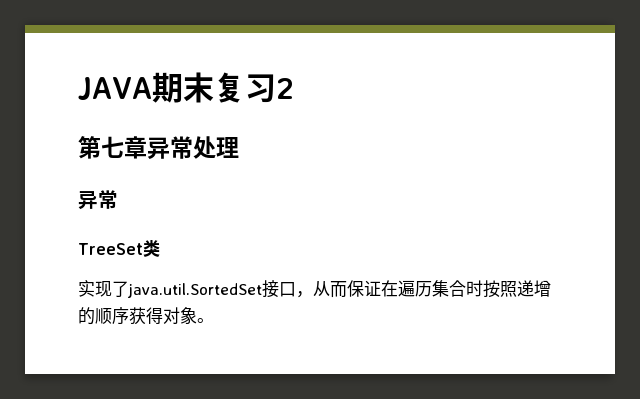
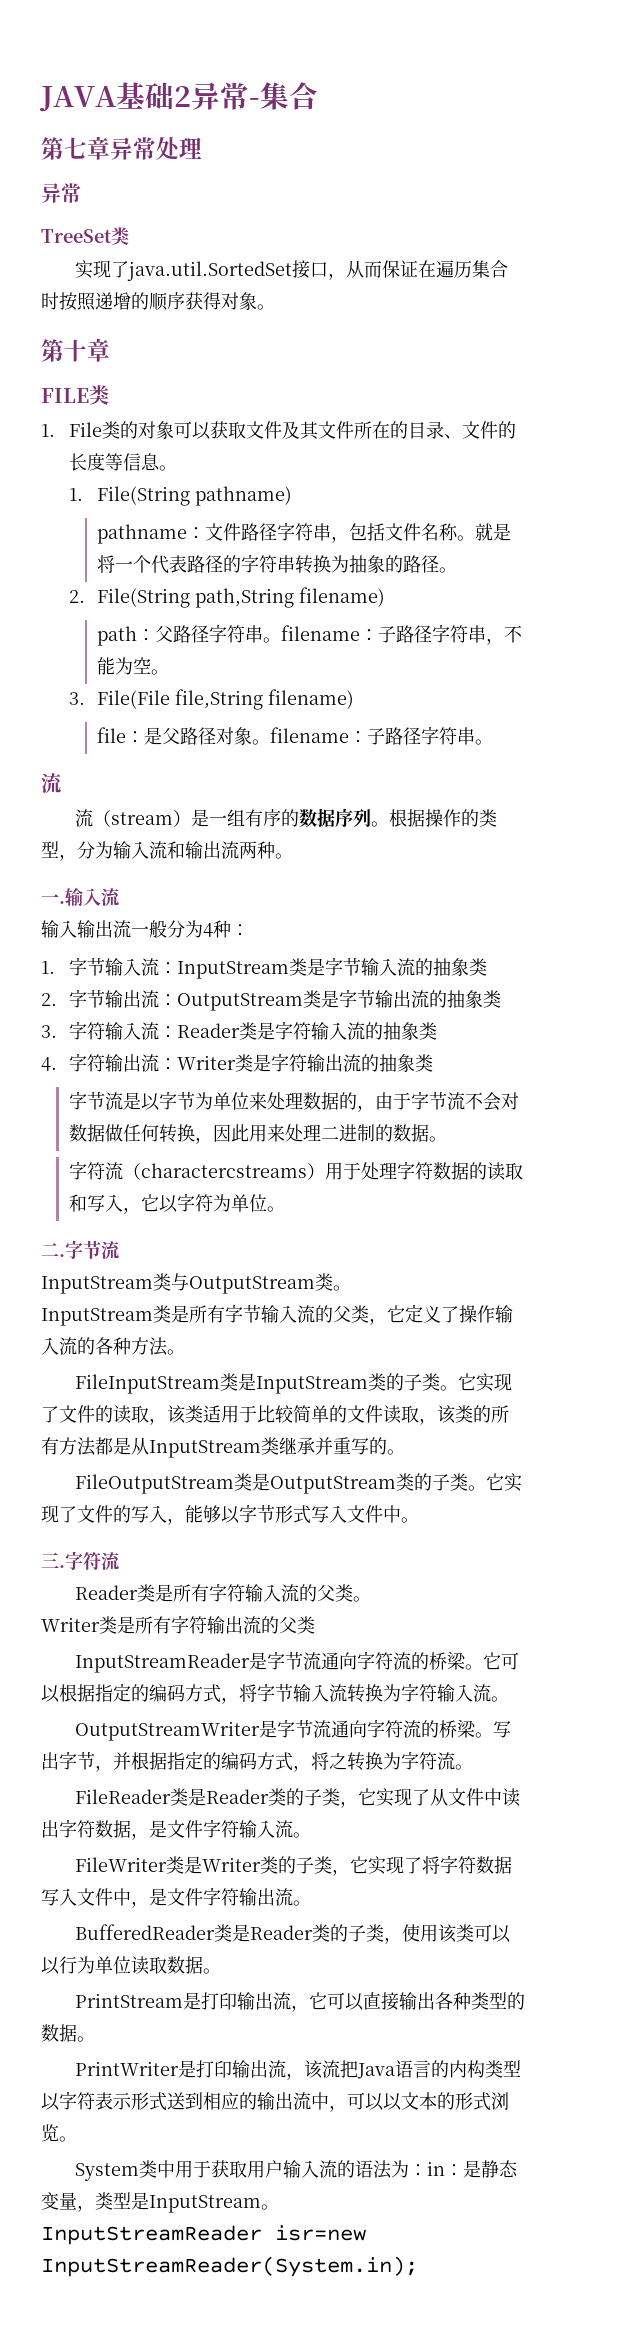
- JAVA期末复习2
+ JAVA基础2异常-集合
+ 第十章
+ FILE类
+ 1. File类的对象可以获取文件及其文件所在的目录、文件的长度等信息。
+ 1. File(String pathname)
+ pathname：文件路径字符串，包括文件名称。就是将一个代表路径的字符串转换为抽象的路径。
+ 2. File(String path,String filename)
+ path：父路径字符串。filename：子路径字符串，不能为空。
+ 3. File(File file,String filename)
+ file：是父路径对象。filename：子路径字符串。
+ 流
+ 流（stream）是一组有序的数据序列。根据操作的类型，分为输入流和输出流两种。
+ 一.输入流
+ 输入输出流一般分为4种：
+ 1.字节输入流：InputStream类是字节输入流的抽象类
+ 2.字节输出流：OutputStream类是字节输出流的抽象类
+ 3.字符输入流：Reader类是字符输入流的抽象类
+ 4.字符输出流：Writer类是字符输出流的抽象类
+ 字节流是以字节为单位来处理数据的，由于字节流不会对数据做任何转换，因此用来处理二进制的数据。
+ 字符流（charactercstreams）用于处理字符数据的读取和写入，它以字符为单位。
+ 二.字节流
+ InputStream类与OutputStream类。
+ InputStream类是所有字节输入流的父类，它定义了操作输入流的各种方法。
+ FileInputStream类是InputStream类的子类。它实现了文件的读取，该类适用于比较简单的文件读取，该类的所有方法都是从InputStream类继承并重写的。
+ FileOutputStream类是OutputStream类的子类。它实现了文件的写入，能够以字节形式写入文件中。
+ 三.字符流
+ Reader类是所有字符输入流的父类。
+ Writer类是所有字符输出流的父类
+ InputStreamReader是字节流通向字符流的桥梁。它可以根据指定的编码方式，将字节输入流转换为字符输入流。
+ OutputStreamWriter是字节流通向字符流的桥梁。写出字节，并根据指定的编码方式，将之转换为字符流。
+ FileReader类是Reader类的子类，它实现了从文件中读出字符数据，是文件字符输入流。
+ FileWriter类是Writer类的子类，它实现了将字符数据写入文件中，是文件字符输出流。
+ BufferedReader类是Reader类的子类，使用该类可以以行为单位读取数据。
+ PrintStream是打印输出流，它可以直接输出各种类型的数据。
+ PrintWriter是打印输出流，该流把Java语言的内构类型以字符表示形式送到相应的输出流中，可以以文本的形式浏览。
+ System类中用于获取用户输入流的语法为：in：是静态变量，类型是InputStream。
+ InputStreamReader isr=new InputStreamReader(System.in);

